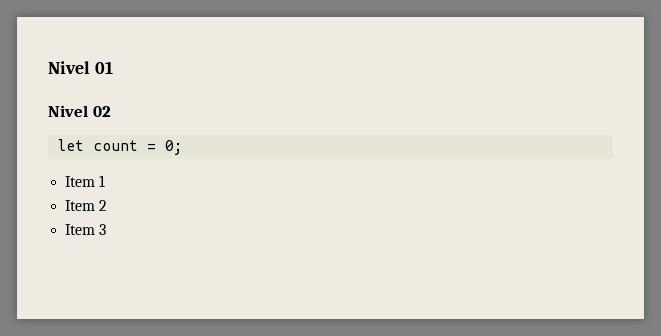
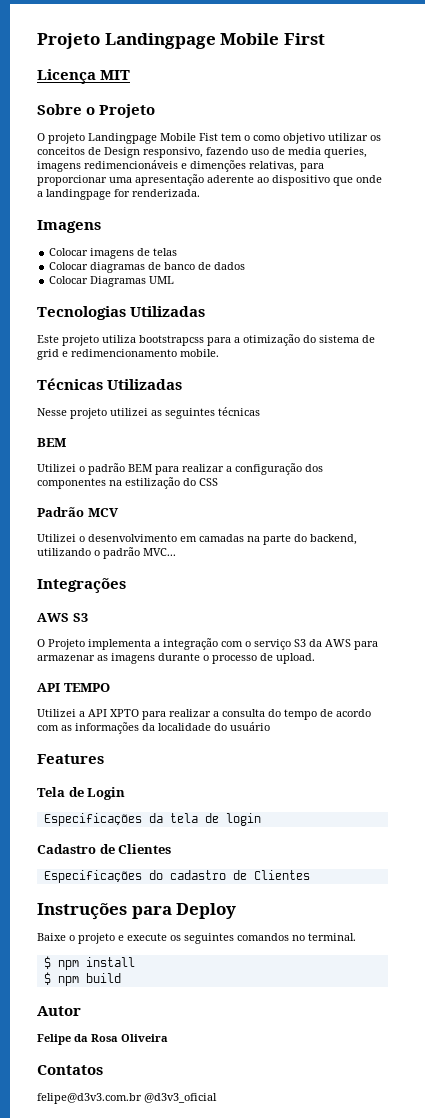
- Nivel 01
- Nivel 02
- let count = 0;
- Item 1
- Item 2
- Item 3
+ Projeto Landingpage Mobile First
+ Licença MIT
+ Sobre o Projeto
+ O projeto Landingpage Mobile Fist tem o como objetivo utilizar os conceitos de Design responsivo, fazendo uso de media queries, imagens redimencionáveis e dimenções relativas, para proporcionar uma apresentação aderente ao dispositivo que onde a landingpage for renderizada.
+ Imagens
+ Colocar imagens de telas
+ Colocar diagramas de banco de dados
+ Colocar Diagramas UML
+ Tecnologias Utilizadas
+ Este projeto utiliza bootstrapcss para a otimização do sistema de grid e redimencionamento mobile.
+ Técnicas Utilizadas
+ Nesse projeto utilizei as seguintes técnicas
+ BEM
+ Utilizei o padrão BEM para realizar a configuração dos componentes na estilização do CSS
+ Padrão MCV
+ Utilizei o desenvolvimento em camadas na parte do backend, utilizando o padrão MVC...
+ Integrações
+ AWS S3
+ O Projeto implementa a integração com o serviço S3 da AWS para armazenar as imagens durante o processo de upload.
+ API TEMPO
+ Utilizei a API XPTO para realizar a consulta do tempo de acordo com as informações da localidade do usuário
+ Features
+ Tela de Login
+ Especificações da tela de login
+ Cadastro de Clientes
+ Especificações do cadastro de Clientes
+ Instruções para Deploy
+ Baixe o projeto e execute os seguintes comandos no terminal.
+ $ npm install
+ $ npm build
+ Autor
+ Felipe da Rosa Oliveira
+ Contatos
+ felipe@d3v3.com.br @d3v3_oficial

